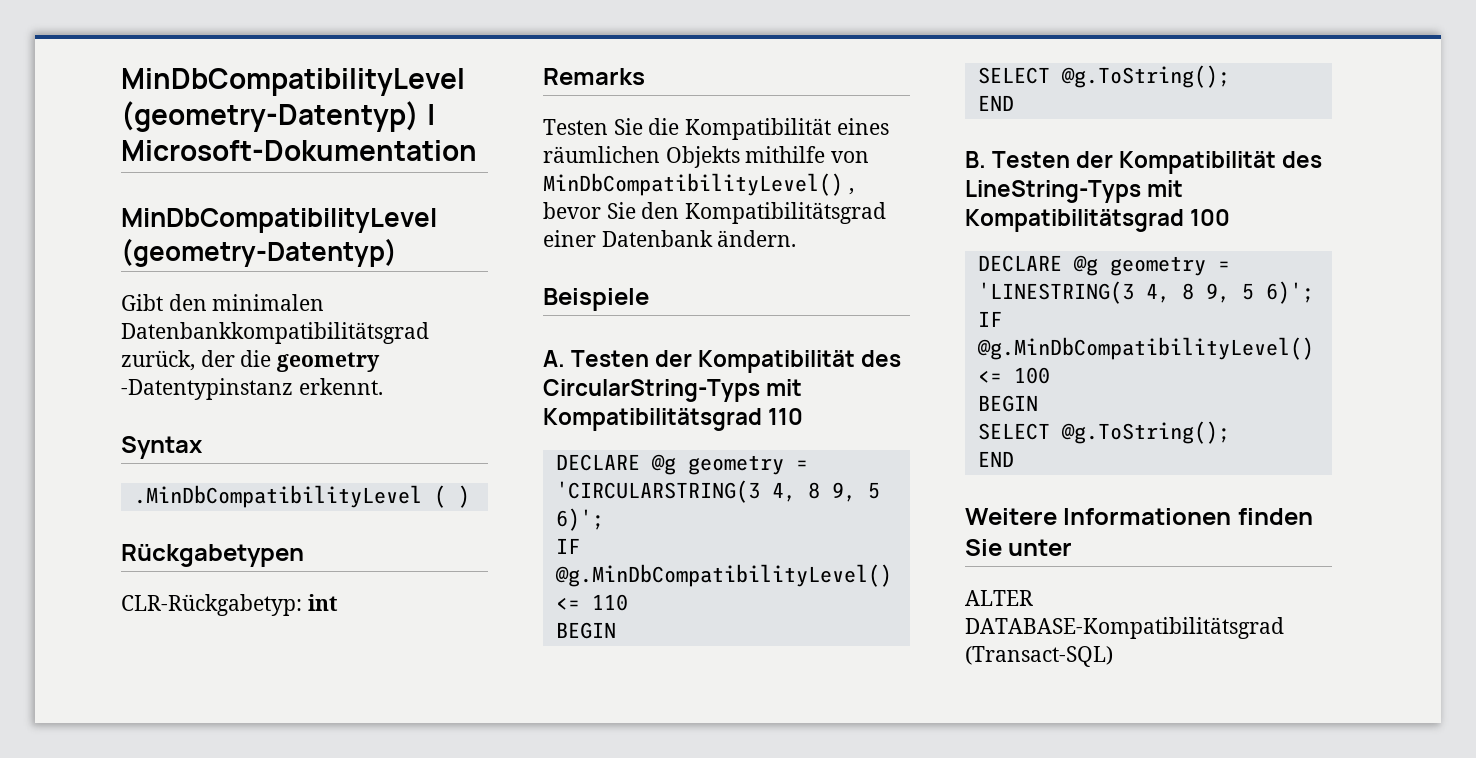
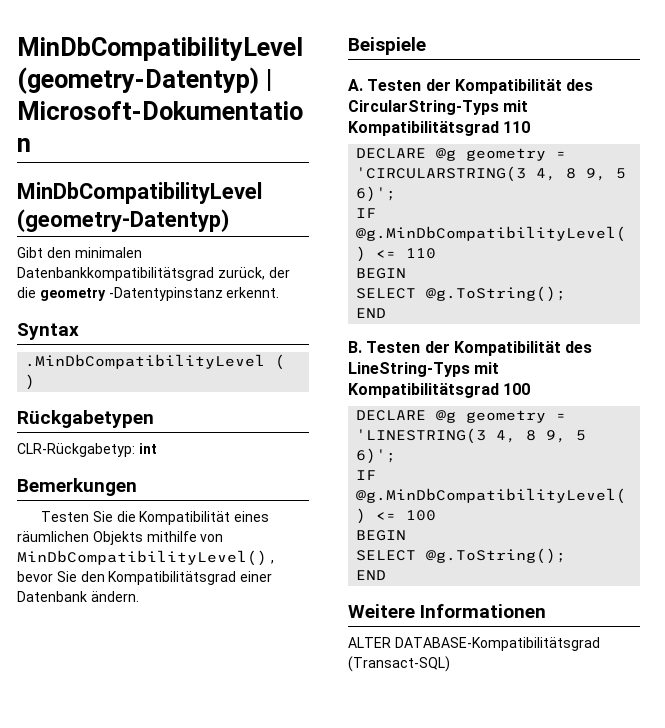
- Remarks
+ Bemerkungen
- Weitere Informationen finden Sie unter
+ Weitere Informationen

